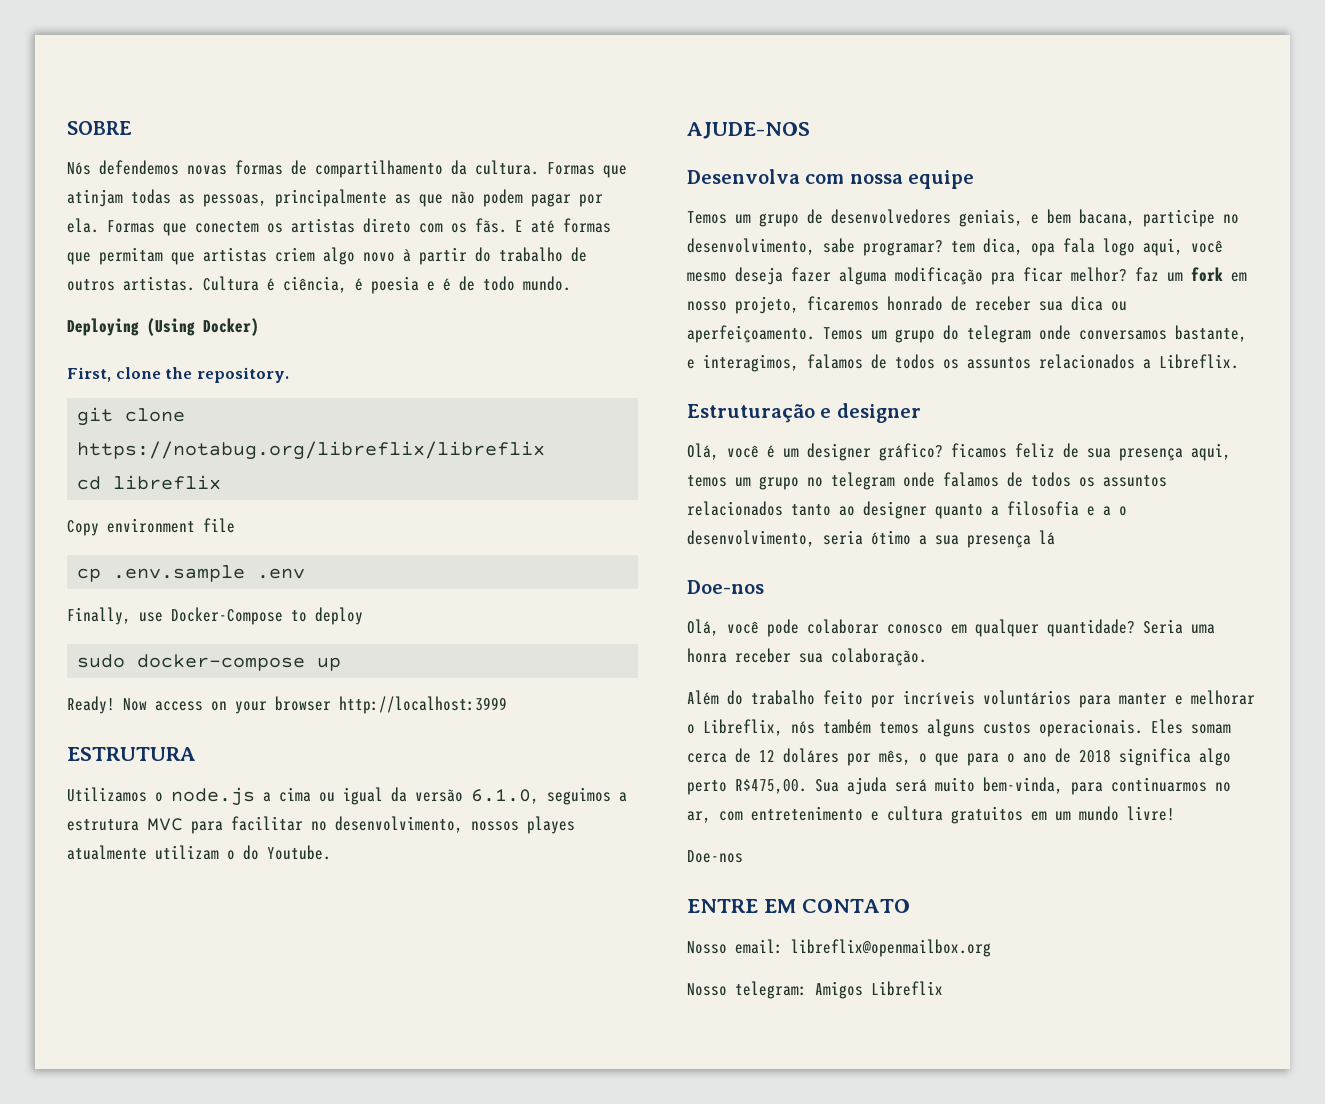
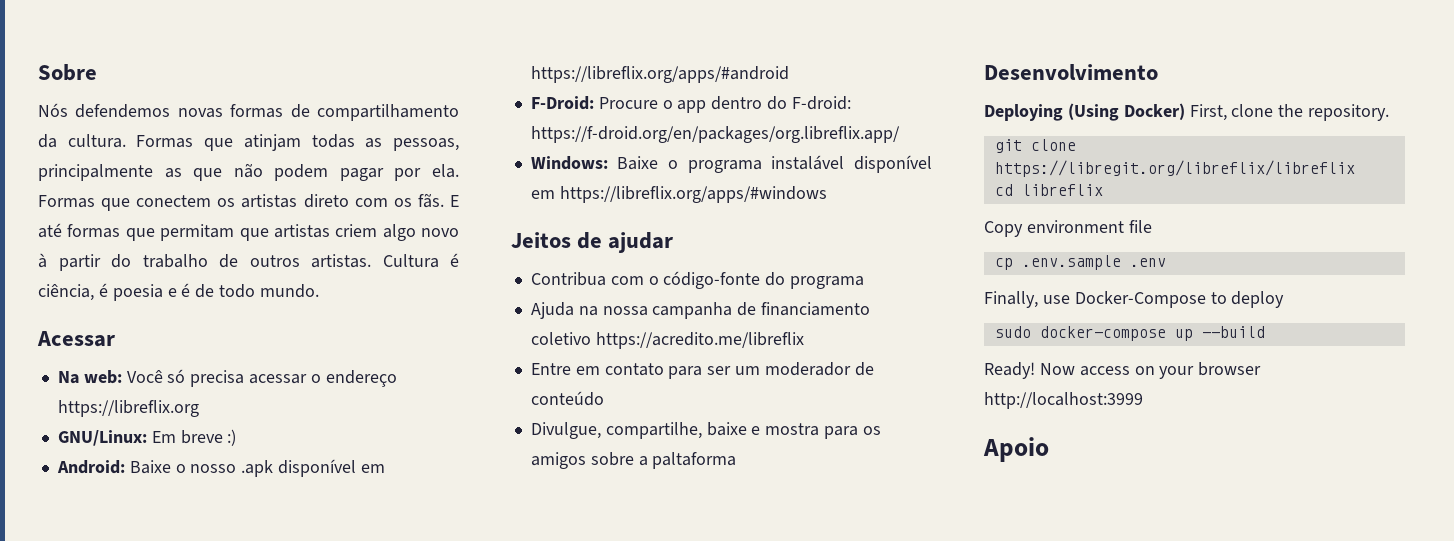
- SOBRE
+ Sobre
+ Acessar
+ Na web: Você só precisa acessar o endereço https://libreflix.org
+ GNU/Linux: Em breve :)
+ Android: Baixe o nosso .apk disponível em https://libreflix.org/apps/#android
+ F-Droid: Procure o app dentro do F-droid: https://f-droid.org/en/packages/org.libreflix.app/
+ Windows: Baixe o programa instalável disponível em https://libreflix.org/apps/#windows
+ Jeitos de ajudar
+ Contribua com o código-fonte do programa
+ Ajuda na nossa campanha de financiamento coletivo https://acredito.me/libreflix
+ Entre em contato para ser um moderador de conteúdo
+ Divulgue, compartilhe, baixe e mostra para os amigos sobre a paltaforma
+ Desenvolvimento
- Deploying (Using Docker)
- First, clone the repository.
+ Deploying (Using Docker) First, clone the repository.
- git clone https://notabug.org/libreflix/libreflix
+ git clone https://libregit.org/libreflix/libreflix
- sudo docker-compose up
+ sudo docker-compose up --build
- ESTRUTURA
- Utilizamos o node.js a cima ou igual da versão 6.1.0, seguimos a estrutura MVC para facilitar no desenvolvimento, nossos playes atualmente utilizam o do Youtube.
- AJUDE-NOS
- Desenvolva com nossa equipe
- Temos um grupo de desenvolvedores geniais, e bem bacana, participe no desenvolvimento, sabe programar? tem dica, opa fala logo aqui, você mesmo deseja fazer alguma modificação pra ficar melhor? faz um fork em nosso projeto, ficaremos honrado de receber sua dica ou aperfeiçoamento. Temos um grupo do telegram onde conversamos bastante, e interagimos, falamos de todos os assuntos relacionados a Libreflix.
- Estruturação e designer
- Olá, você é um designer gráfico? ficamos feliz de sua presença aqui, temos um grupo no telegram onde falamos de todos os assuntos relacionados tanto ao designer quanto a filosofia e a o desenvolvimento, seria ótimo a sua presença lá
- Doe-nos
- Olá, você pode colaborar conosco em qualquer quantidade? Seria uma honra receber sua colaboração.
- Além do trabalho feito por incríveis voluntários para manter e melhorar o Libreflix, nós também temos alguns custos operacionais. Eles somam cerca de 12 doláres por mês, o que para o ano de 2018 significa algo perto R$475,00. Sua ajuda será muito bem-vinda, para continuarmos no ar, com entretenimento e cultura gratuitos em um mundo livre!
- Doe-nos
- ENTRE EM CONTATO
- Nosso email: libreflix@openmailbox.org
- Nosso telegram: Amigos Libreflix
+ Apoio

